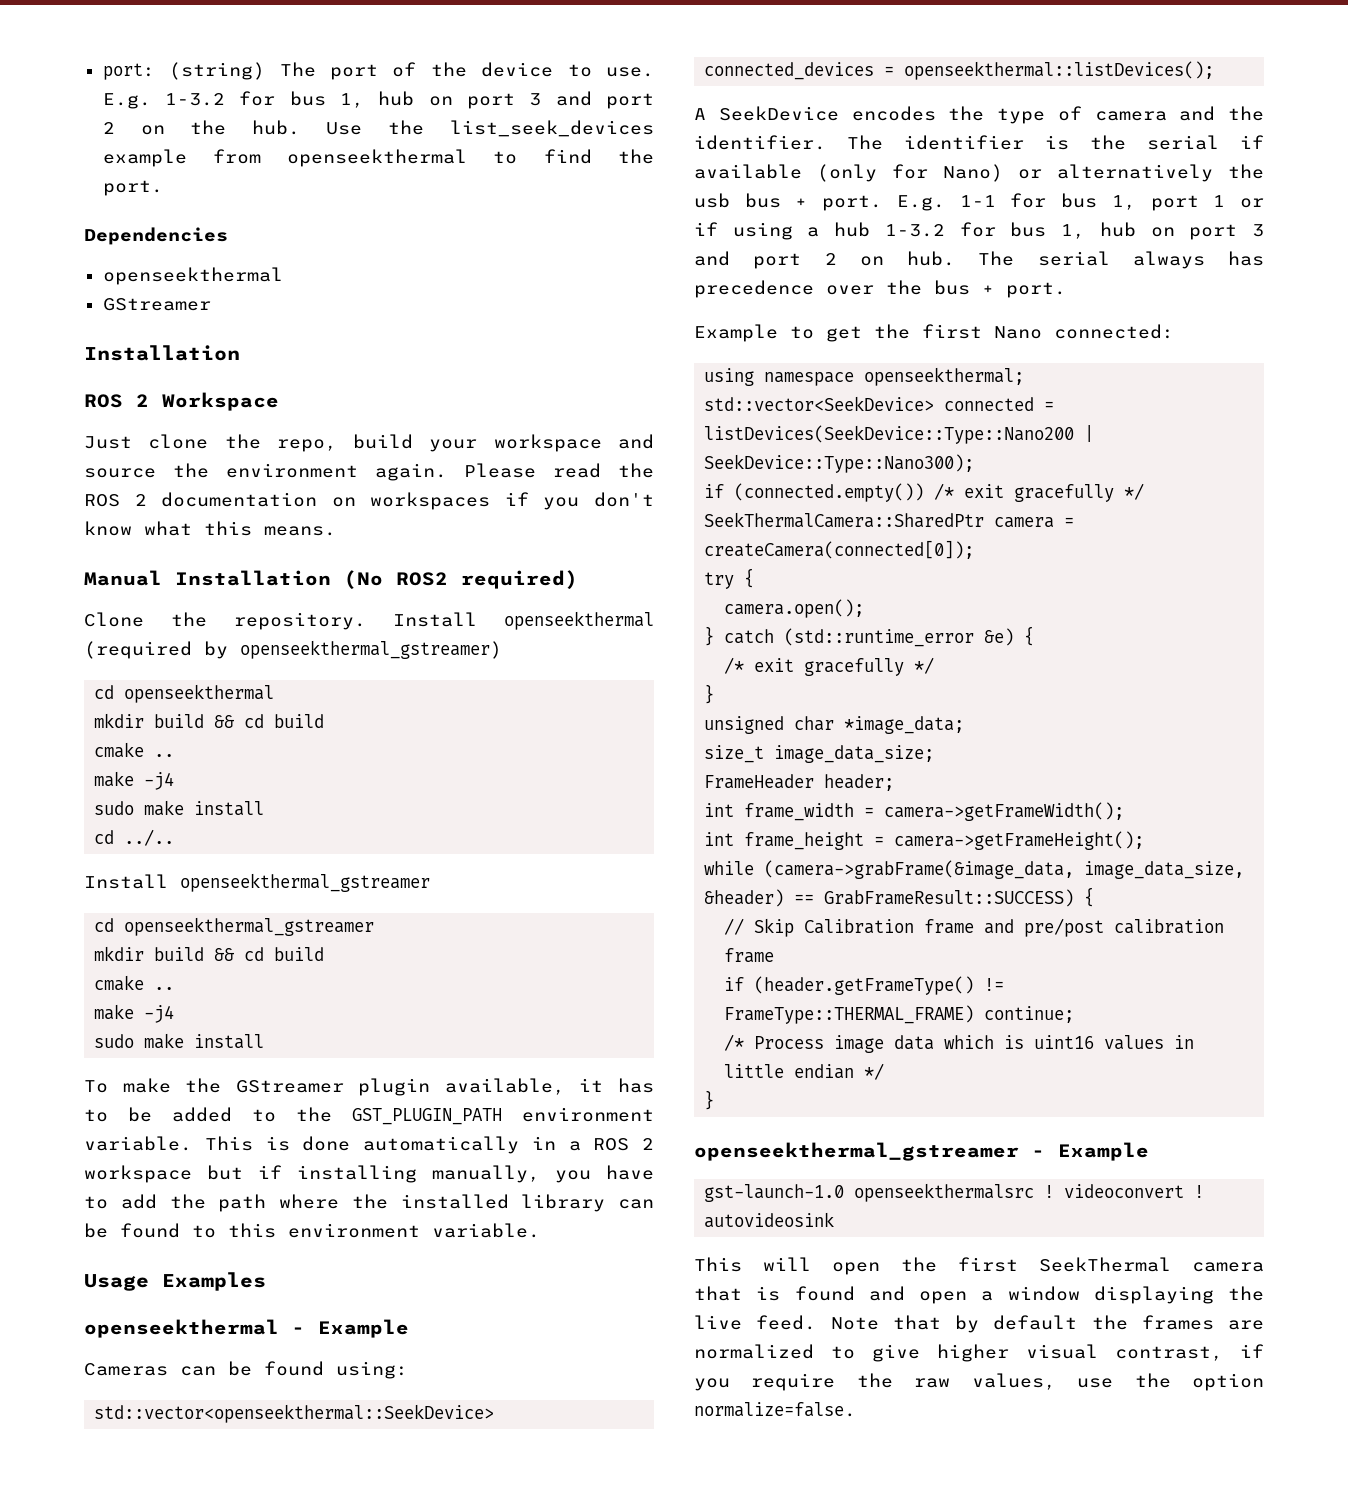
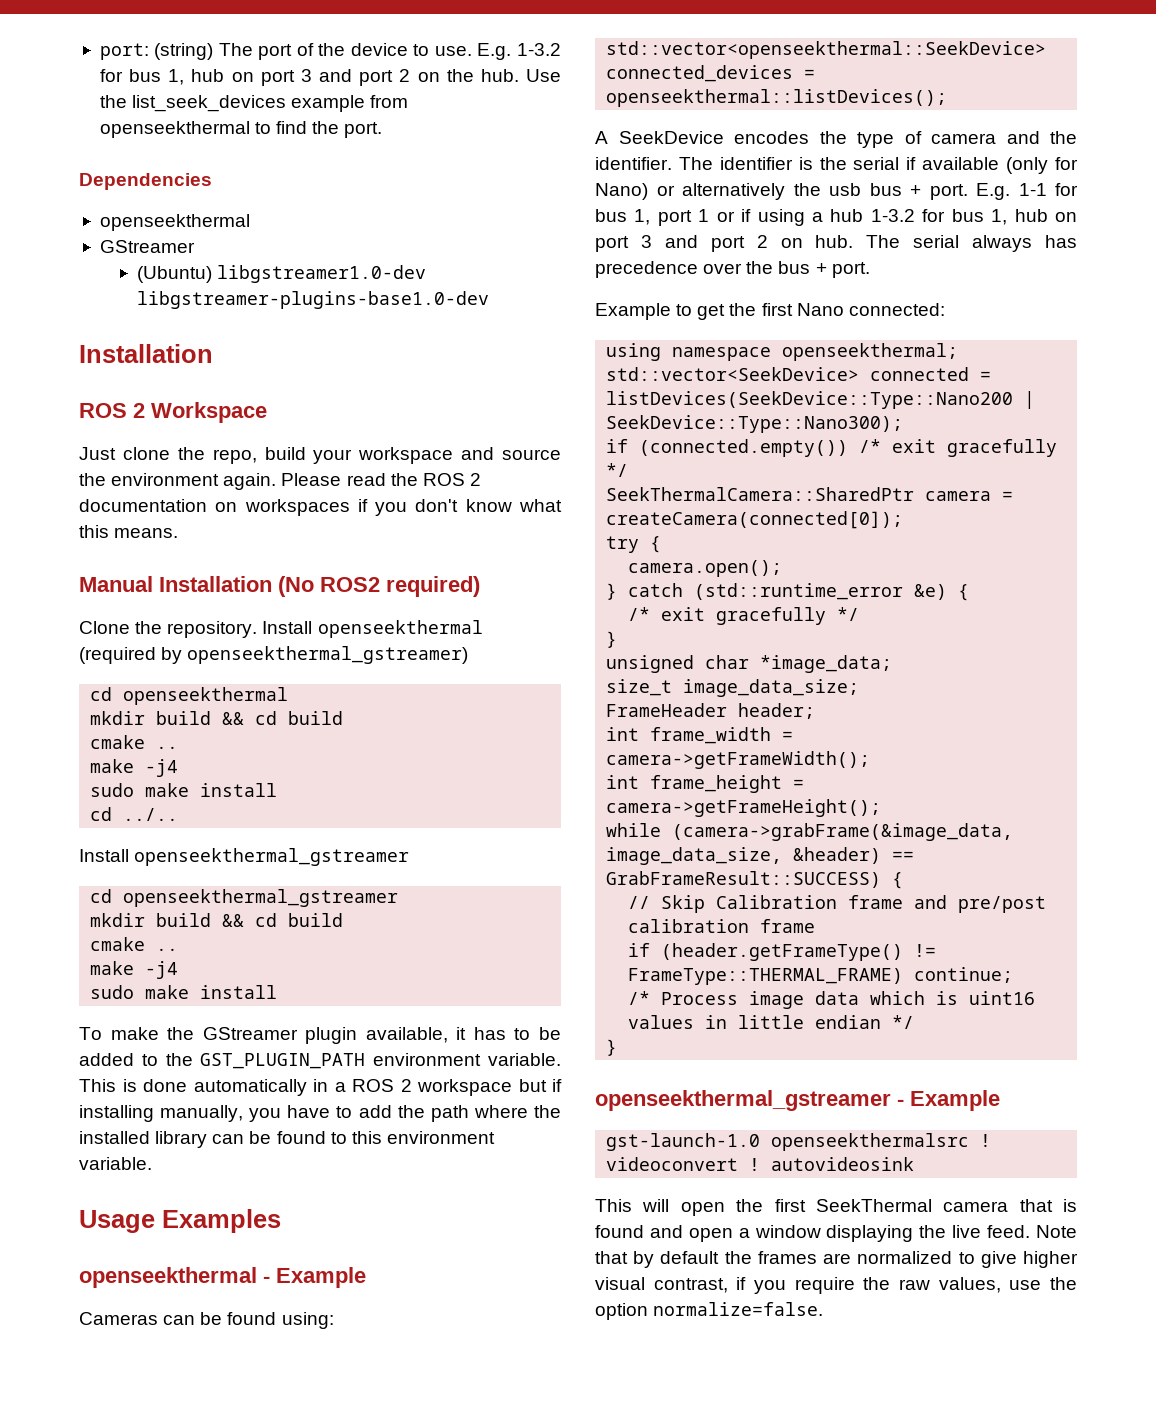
+ (Ubuntu) libgstreamer1.0-dev libgstreamer-plugins-base1.0-dev

